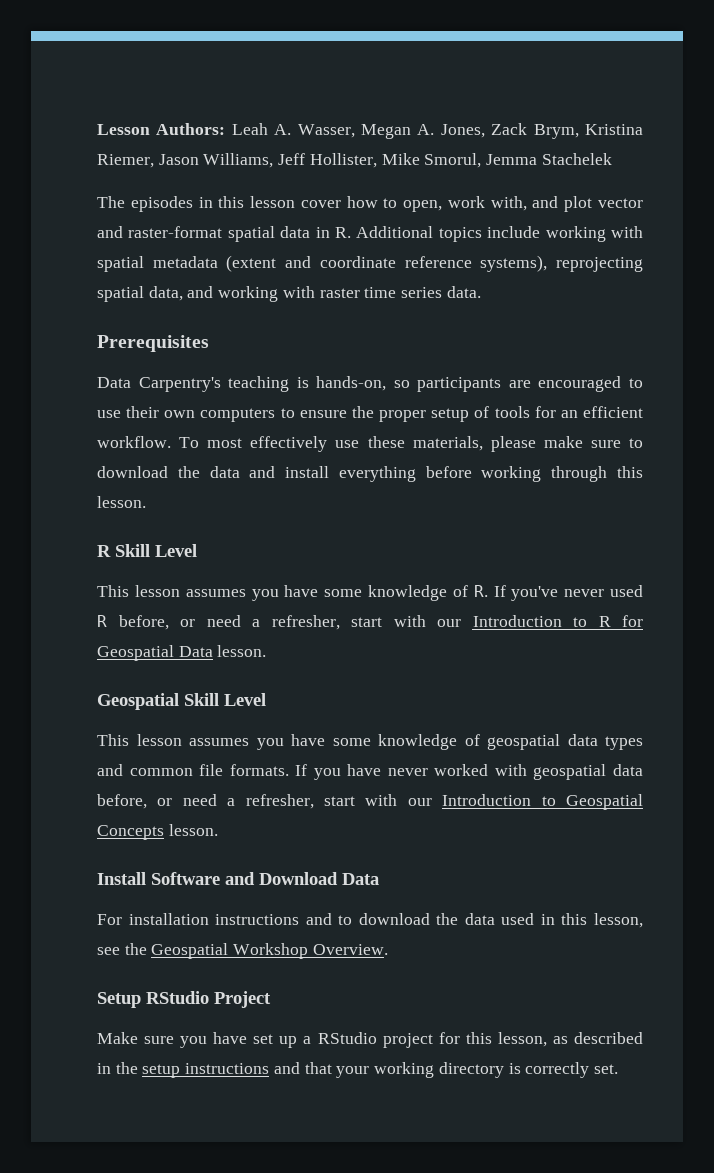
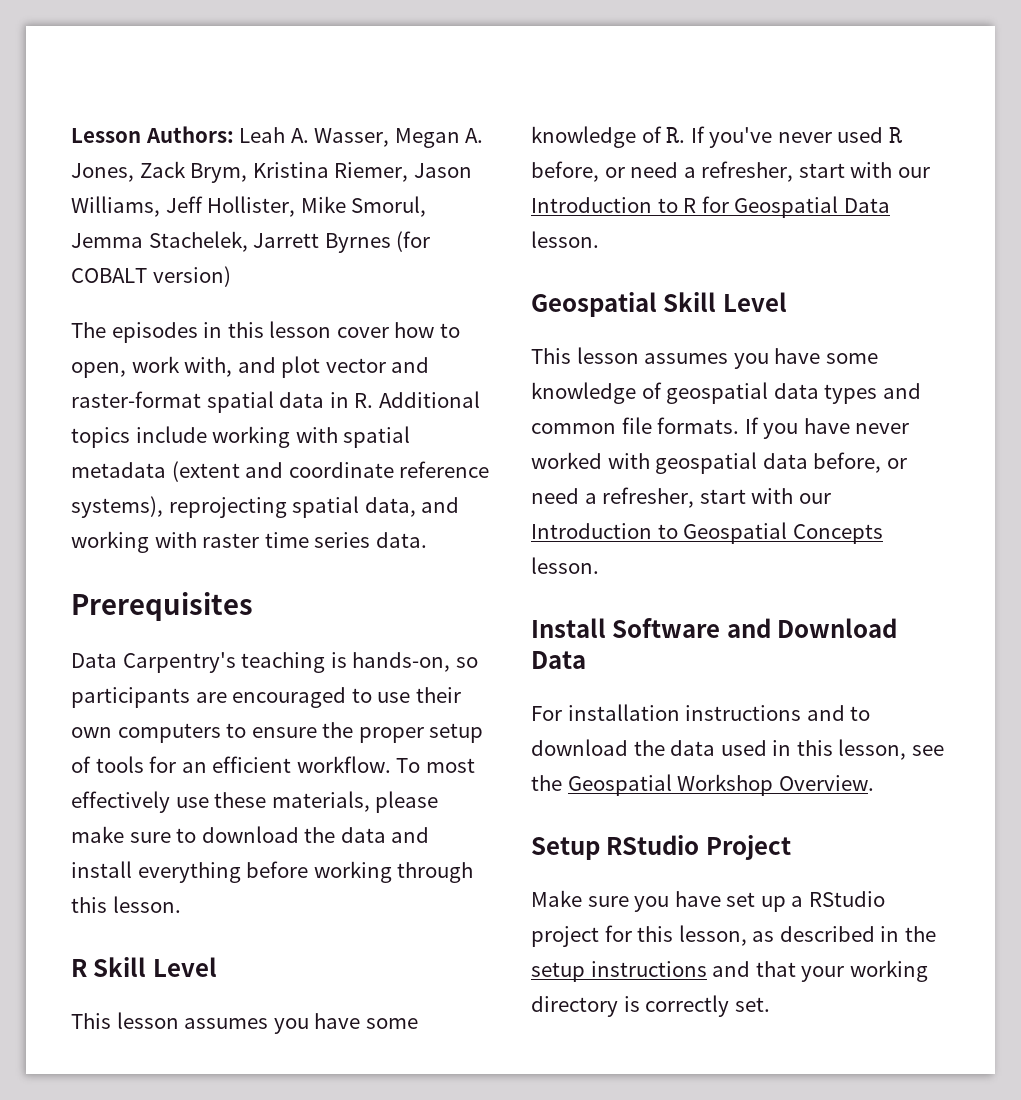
- Lesson Authors: Leah A. Wasser, Megan A. Jones, Zack Brym, Kristina Riemer, Jason Williams, Jeff Hollister, Mike Smorul, Jemma Stachelek
+ Lesson Authors: Leah A. Wasser, Megan A. Jones, Zack Brym, Kristina Riemer, Jason Williams, Jeff Hollister, Mike Smorul, Jemma Stachelek, Jarrett Byrnes (for COBALT version)

